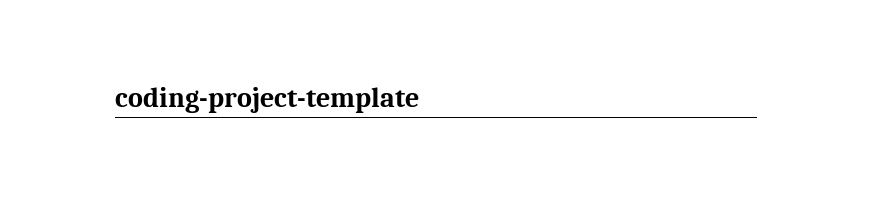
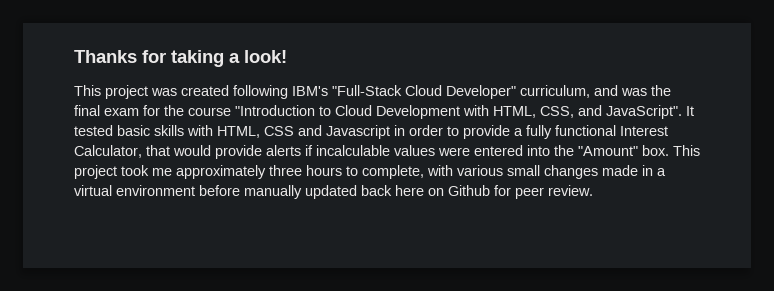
- coding-project-template
+ Thanks for taking a look!
+ This project was created following IBM's "Full-Stack Cloud Developer" curriculum, and was the final exam for the course "Introduction to Cloud Development with HTML, CSS, and JavaScript". It tested basic skills with HTML, CSS and Javascript in order to provide a fully functional Interest Calculator, that would provide alerts if incalculable values were entered into the "Amount" box. This project took me approximately three hours to complete, with various small changes made in a virtual environment before manually updated back here on Github for peer review.

